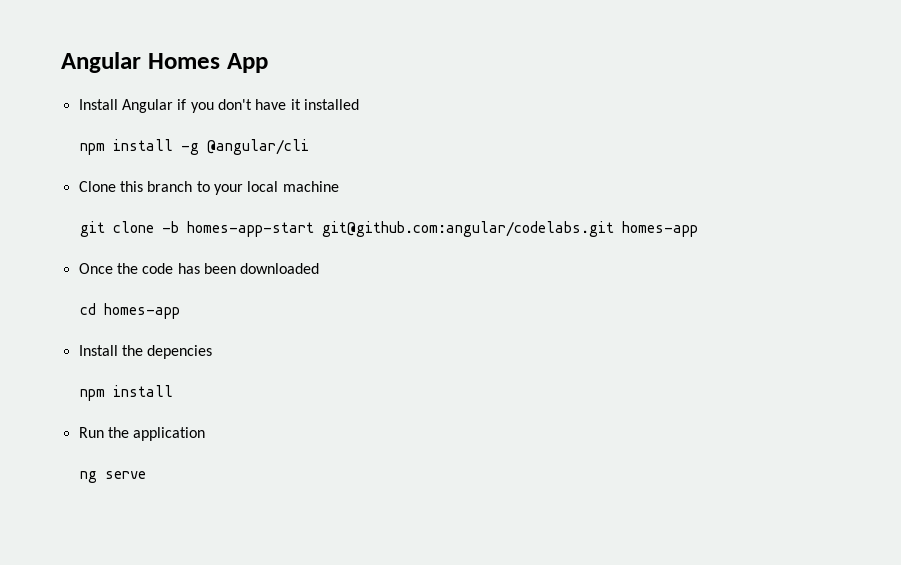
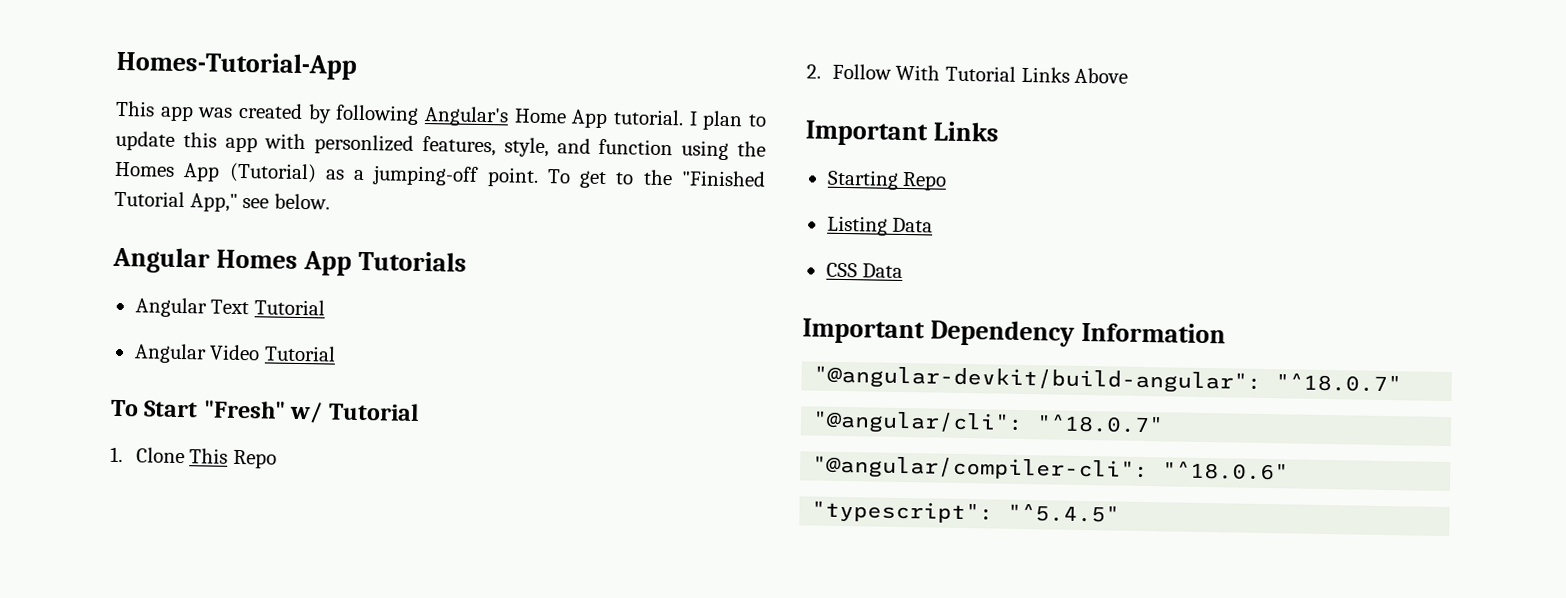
- Angular Homes App
- Install Angular if you don't have it installed
- npm install -g @angular/cli
- Clone this branch to your local machine
- git clone -b homes-app-start git@github.com:angular/codelabs.git homes-app
- Once the code has been downloaded
- cd homes-app
- Install the depencies
- npm install
- Run the application
- ng serve
+ Homes-Tutorial-App
+ This app was created by following Angular's Home App tutorial. I plan to update this app with personlized features, style, and function using the Homes App (Tutorial) as a jumping-off point. To get to the "Finished Tutorial App," see below.
+ Angular Homes App Tutorials
+ Angular Text Tutorial
+ Angular Video Tutorial
+ To Start "Fresh" w/ Tutorial
+ 1. Clone This Repo
+ 2. Follow With Tutorial Links Above
+ Important Links
+ Starting Repo
+ Listing Data
+ CSS Data
+ Important Dependency Information
+ "@angular-devkit/build-angular": "^18.0.7"
+ "@angular/cli": "^18.0.7"
+ "@angular/compiler-cli": "^18.0.6"
+ "typescript": "^5.4.5"

